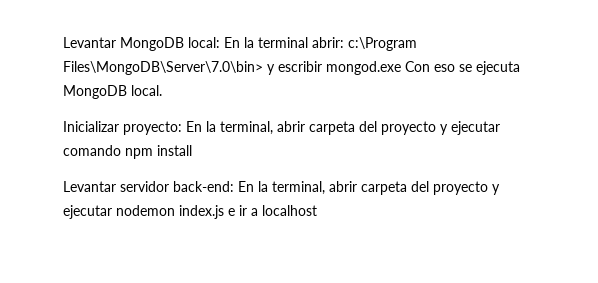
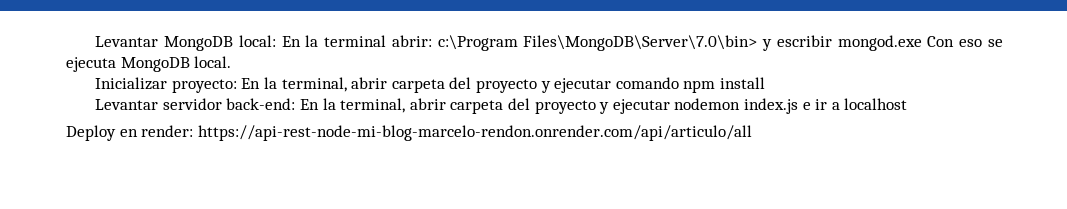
+ Deploy en render: https://api-rest-node-mi-blog-marcelo-rendon.onrender.com/api/articulo/all

